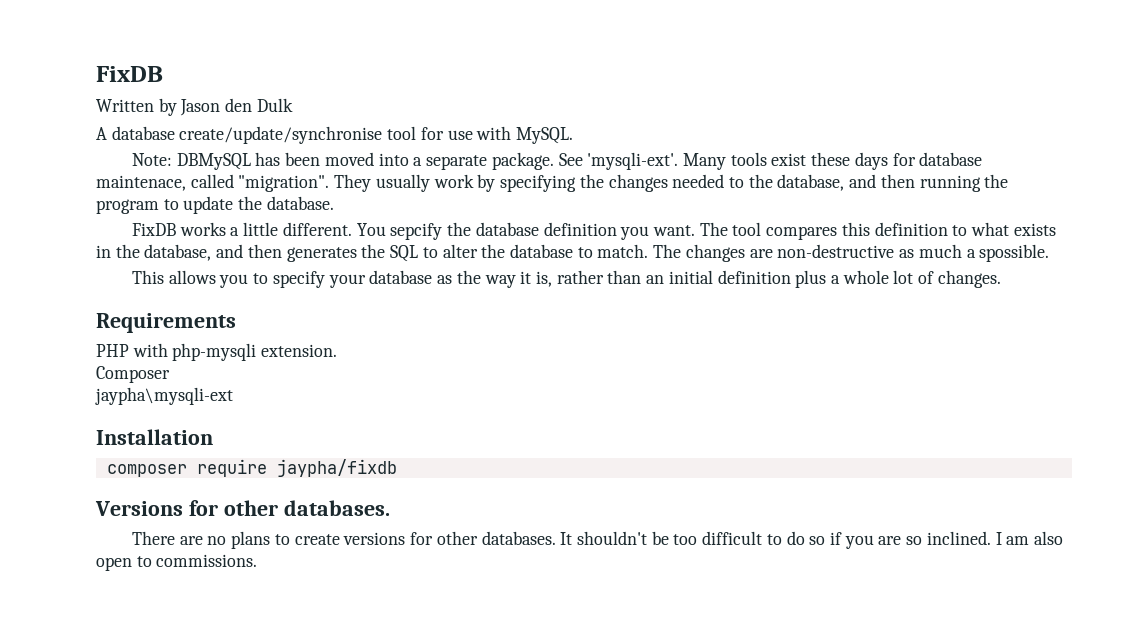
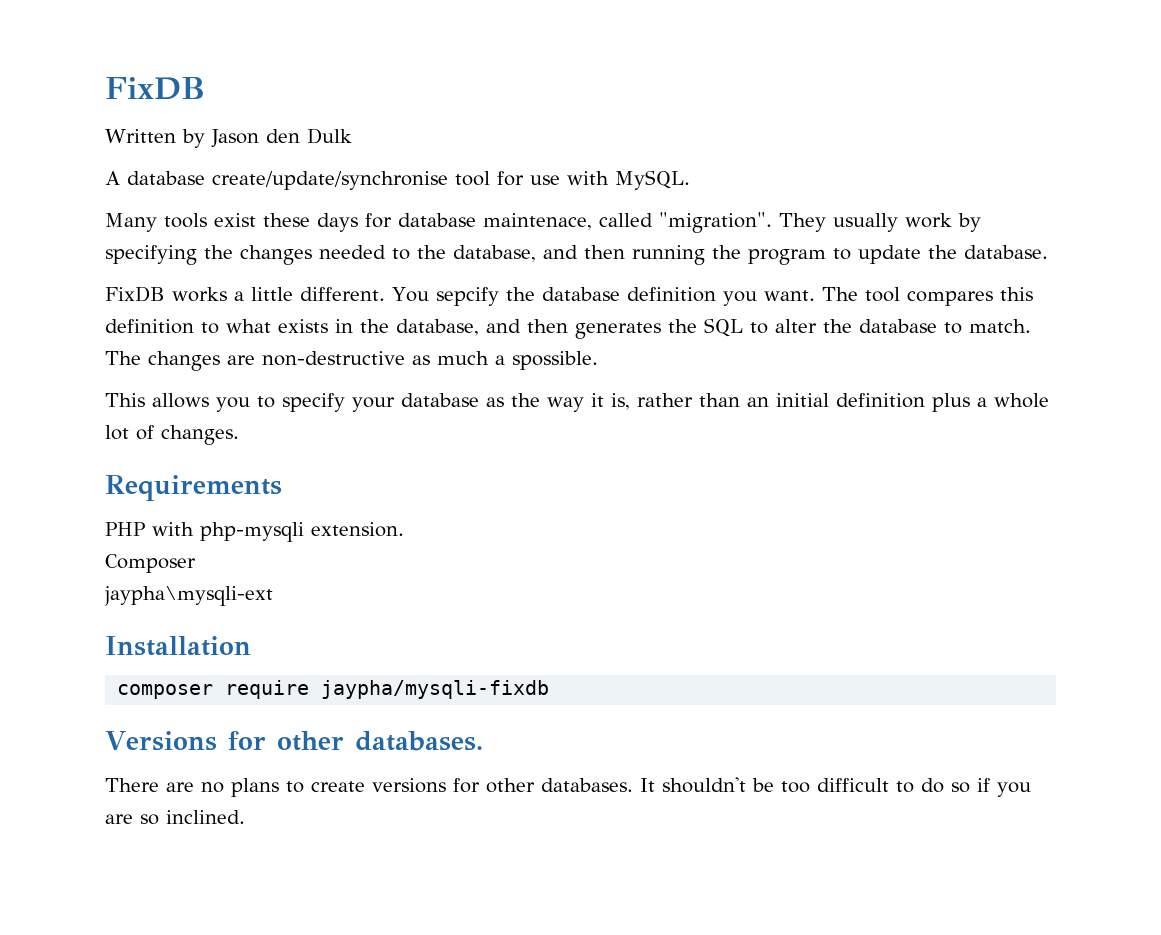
- Note: DBMySQL has been moved into a separate package. See 'mysqli-ext'.
- composer require jaypha/fixdb
+ composer require jaypha/mysqli-fixdb
- I am also open to commissions.

